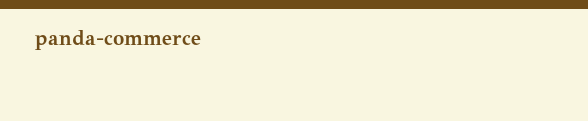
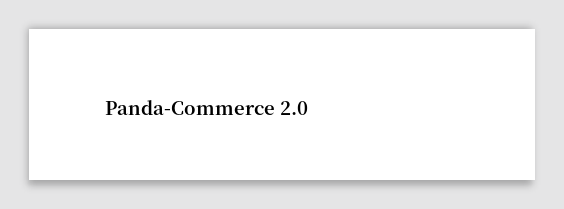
- panda-commerce
+ Panda-Commerce 2.0

